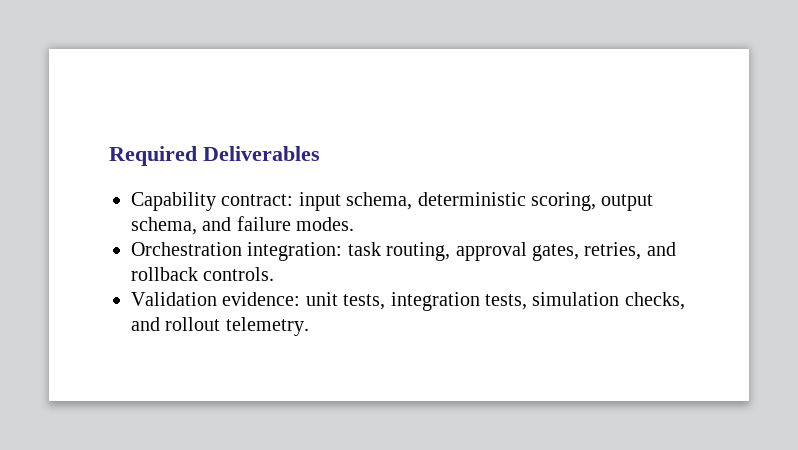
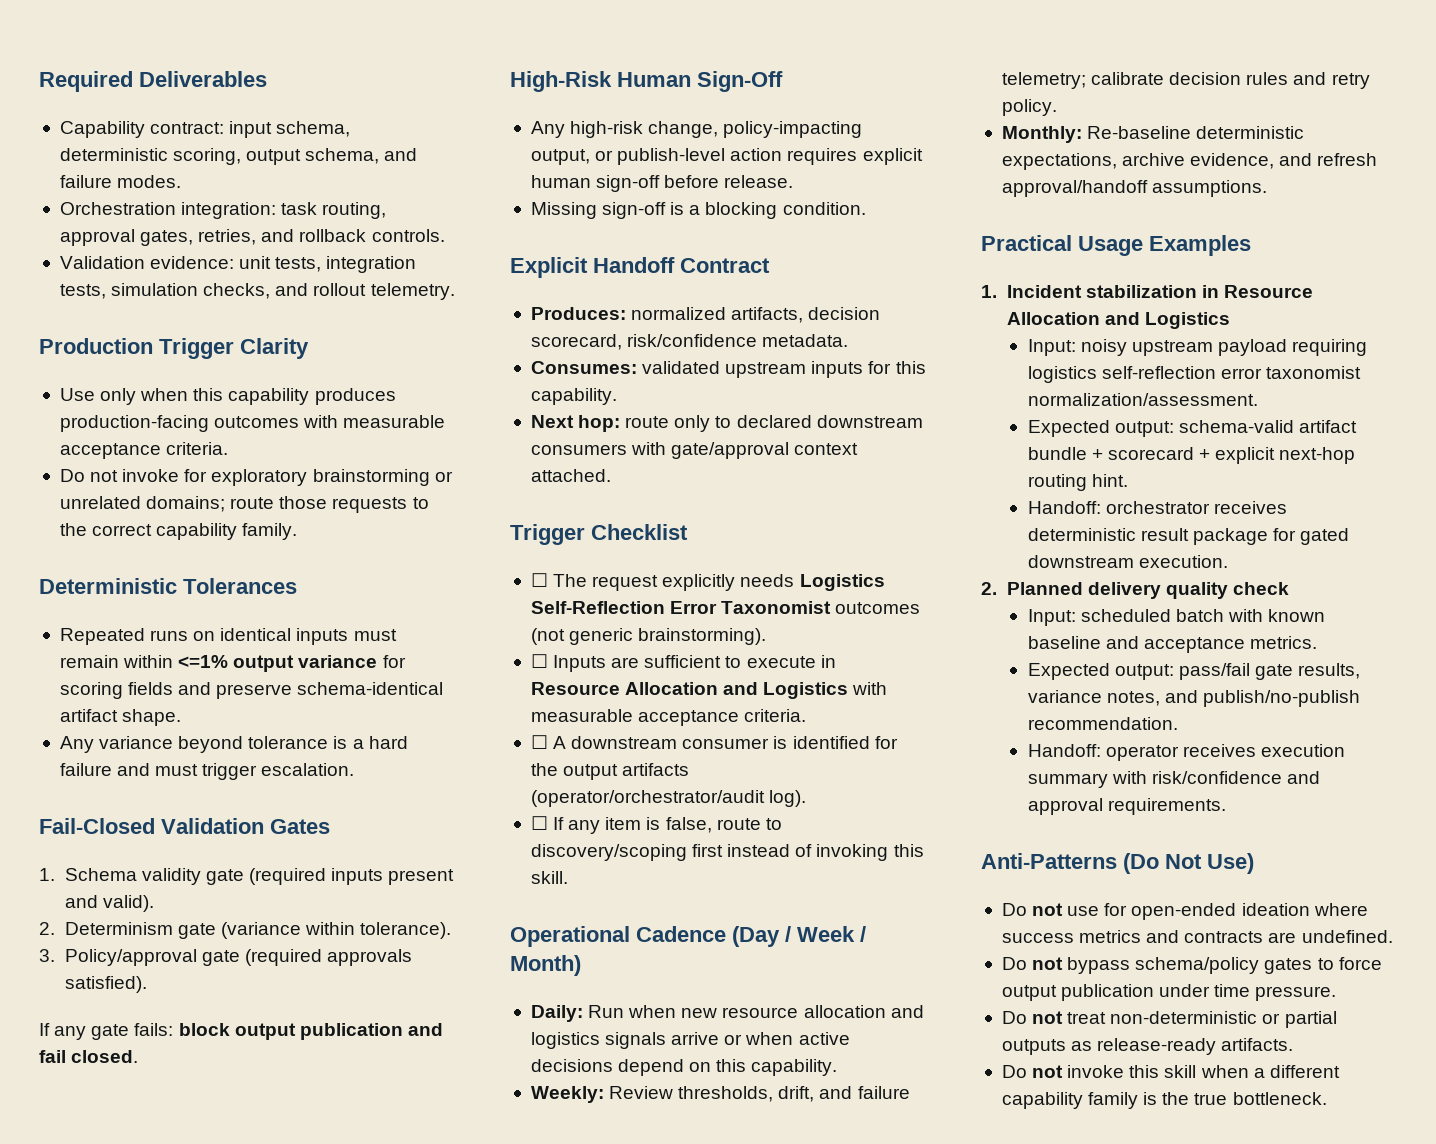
+ Production Trigger Clarity
+ Use only when this capability produces production-facing outcomes with measurable acceptance criteria.
+ Do not invoke for exploratory brainstorming or unrelated domains; route those requests to the correct capability family.
+ Deterministic Tolerances
+ Repeated runs on identical inputs must remain within <=1% output variance for scoring fields and preserve schema-identical artifact shape.
+ Any variance beyond tolerance is a hard failure and must trigger escalation.
+ Fail-Closed Validation Gates
+ 1. Schema validity gate (required inputs present and valid).
+ 2. Determinism gate (variance within tolerance).
+ 3. Policy/approval gate (required approvals satisfied).
+ If any gate fails: block output publication and fail closed.
+ High-Risk Human Sign-Off
+ Any high-risk change, policy-impacting output, or publish-level action requires explicit human sign-off before release.
+ Missing sign-off is a blocking condition.
+ Explicit Handoff Contract
+ Produces: normalized artifacts, decision scorecard, risk/confidence metadata.
+ Consumes: validated upstream inputs for this capability.
+ Next hop: route only to declared downstream consumers with gate/approval context attached.
+ Trigger Checklist
+ ☐ The request explicitly needs Logistics Self-Reflection Error Taxonomist outcomes (not generic brainstorming).
+ ☐ Inputs are sufficient to execute in Resource Allocation and Logistics with measurable acceptance criteria.
+ ☐ A downstream consumer is identified for the output artifacts (operator/orchestrator/audit log).
+ ☐ If any item is false, route to discovery/scoping first instead of invoking this skill.
+ Operational Cadence (Day / Week / Month)
+ Daily: Run when new resource allocation and logistics signals arrive or when active decisions depend on this capability.
+ Weekly: Review thresholds, drift, and failure telemetry; calibrate decision rules and retry policy.
+ Monthly: Re-baseline deterministic expectations, archive evidence, and refresh approval/handoff assumptions.
+ Practical Usage Examples
+ 1. Incident stabilization in Resource Allocation and Logistics
+ Input: noisy upstream payload requiring logistics self-reflection error taxonomist normalization/assessment.
+ Expected output: schema-valid artifact bundle + scorecard + explicit next-hop routing hint.
+ Handoff: orchestrator receives deterministic result package for gated downstream execution.
+ 2. Planned delivery quality check
+ Input: scheduled batch with known baseline and acceptance metrics.
+ Expected output: pass/fail gate results, variance notes, and publish/no-publish recommendation.
+ Handoff: operator receives execution summary with risk/confidence and approval requirements.
+ Anti-Patterns (Do Not Use)
+ Do not use for open-ended ideation where success metrics and contracts are undefined.
+ Do not bypass schema/policy gates to force output publication under time pressure.
+ Do not treat non-deterministic or partial outputs as release-ready artifacts.
+ Do not invoke this skill when a different capability family is the true bottleneck.

